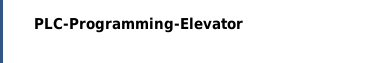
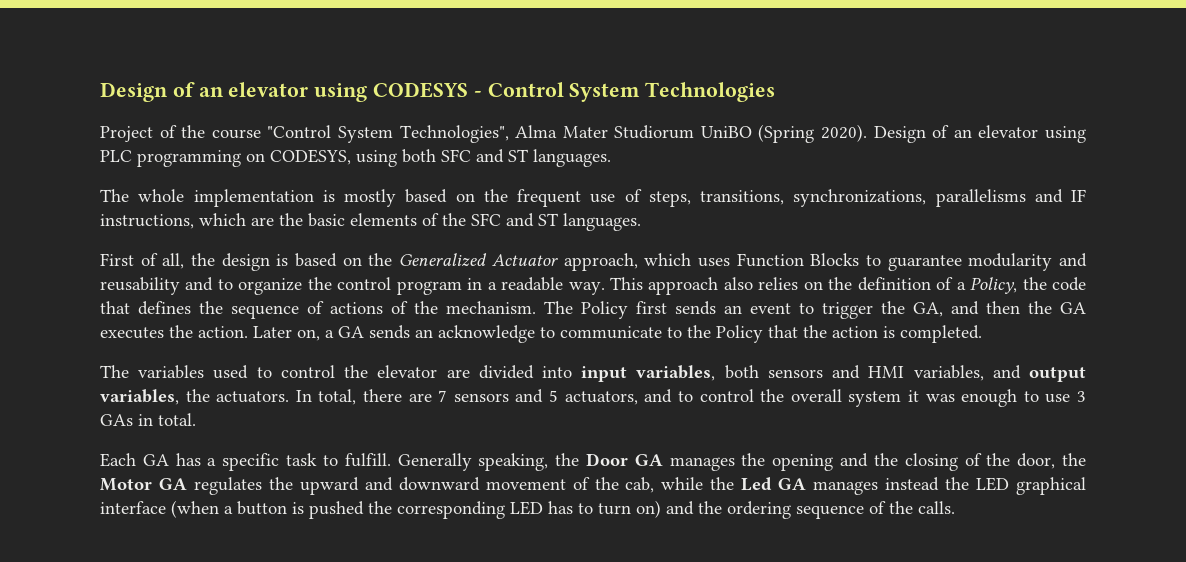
- PLC-Programming-Elevator
+ Design of an elevator using CODESYS - Control System Technologies
+ Project of the course "Control System Technologies", Alma Mater Studiorum UniBO (Spring 2020). Design of an elevator using PLC programming on CODESYS, using both SFC and ST languages.
+ The whole implementation is mostly based on the frequent use of steps, transitions, synchronizations, parallelisms and IF instructions, which are the basic elements of the SFC and ST languages.
+ First of all, the design is based on the Generalized Actuator approach, which uses Function Blocks to guarantee modularity and reusability and to organize the control program in a readable way. This approach also relies on the definition of a Policy, the code that defines the sequence of actions of the mechanism. The Policy first sends an event to trigger the GA, and then the GA executes the action. Later on, a GA sends an acknowledge to communicate to the Policy that the action is completed.
+ The variables used to control the elevator are divided into input variables, both sensors and HMI variables, and output variables, the actuators. In total, there are 7 sensors and 5 actuators, and to control the overall system it was enough to use 3 GAs in total.
+ Each GA has a specific task to fulfill. Generally speaking, the Door GA manages the opening and the closing of the door, the Motor GA regulates the upward and downward movement of the cab, while the Led GA manages instead the LED graphical interface (when a button is pushed the corresponding LED has to turn on) and the ordering sequence of the calls.

